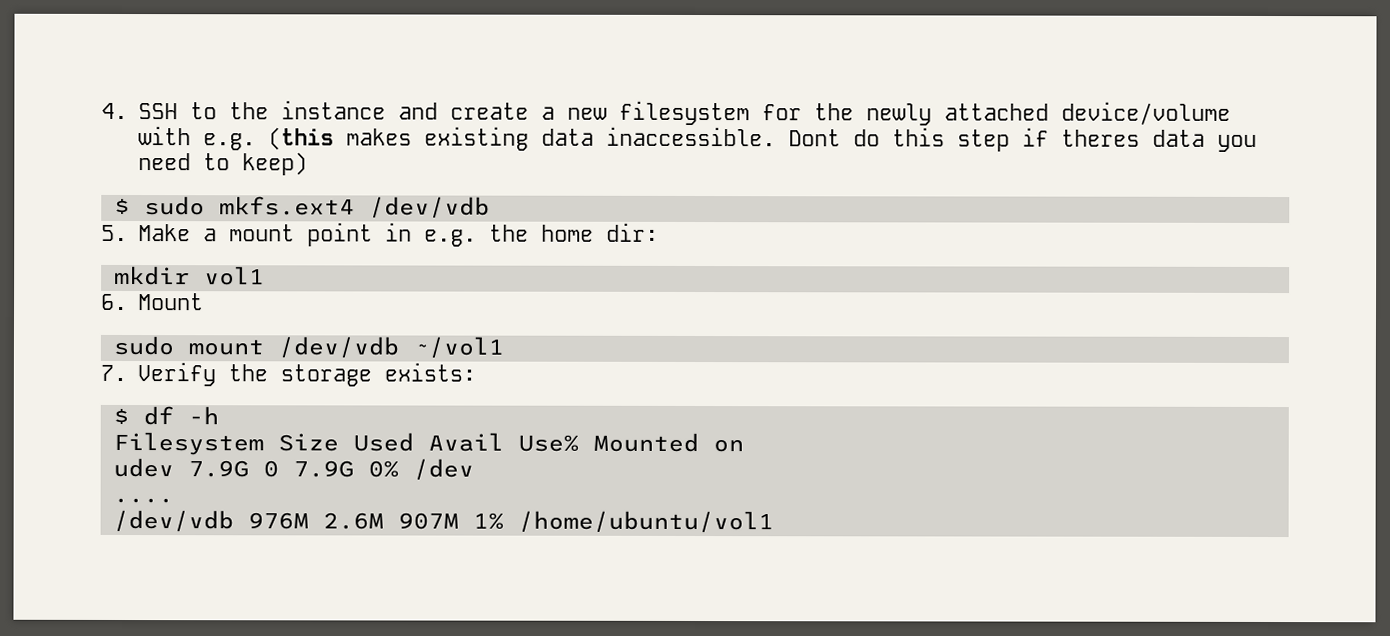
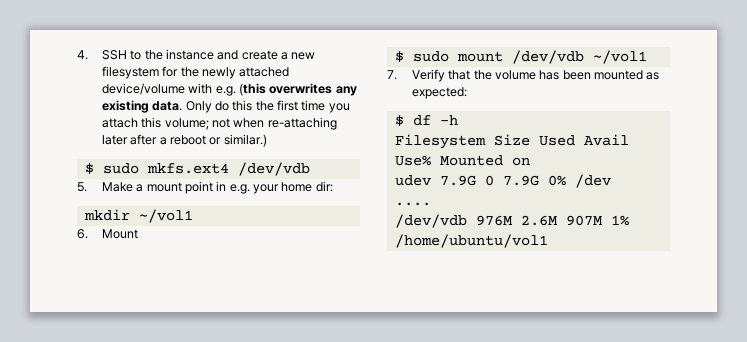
- 4. SSH to the instance and create a new filesystem for the newly attached device/volume with e.g. (this makes existing data inaccessible. Dont do this step if theres data you need to keep)
+ 4. SSH to the instance and create a new filesystem for the newly attached device/volume with e.g. (this overwrites any existing data. Only do this the first time you attach this volume; not when re-attaching later after a reboot or similar.)
- 5. Make a mount point in e.g. the home dir:
+ 5. Make a mount point in e.g. your home dir:
- mkdir vol1
+ mkdir ~/vol1
- sudo mount /dev/vdb ~/vol1
+ $ sudo mount /dev/vdb ~/vol1
- 7. Verify the storage exists:
+ 7. Verify that the volume has been mounted as expected:

